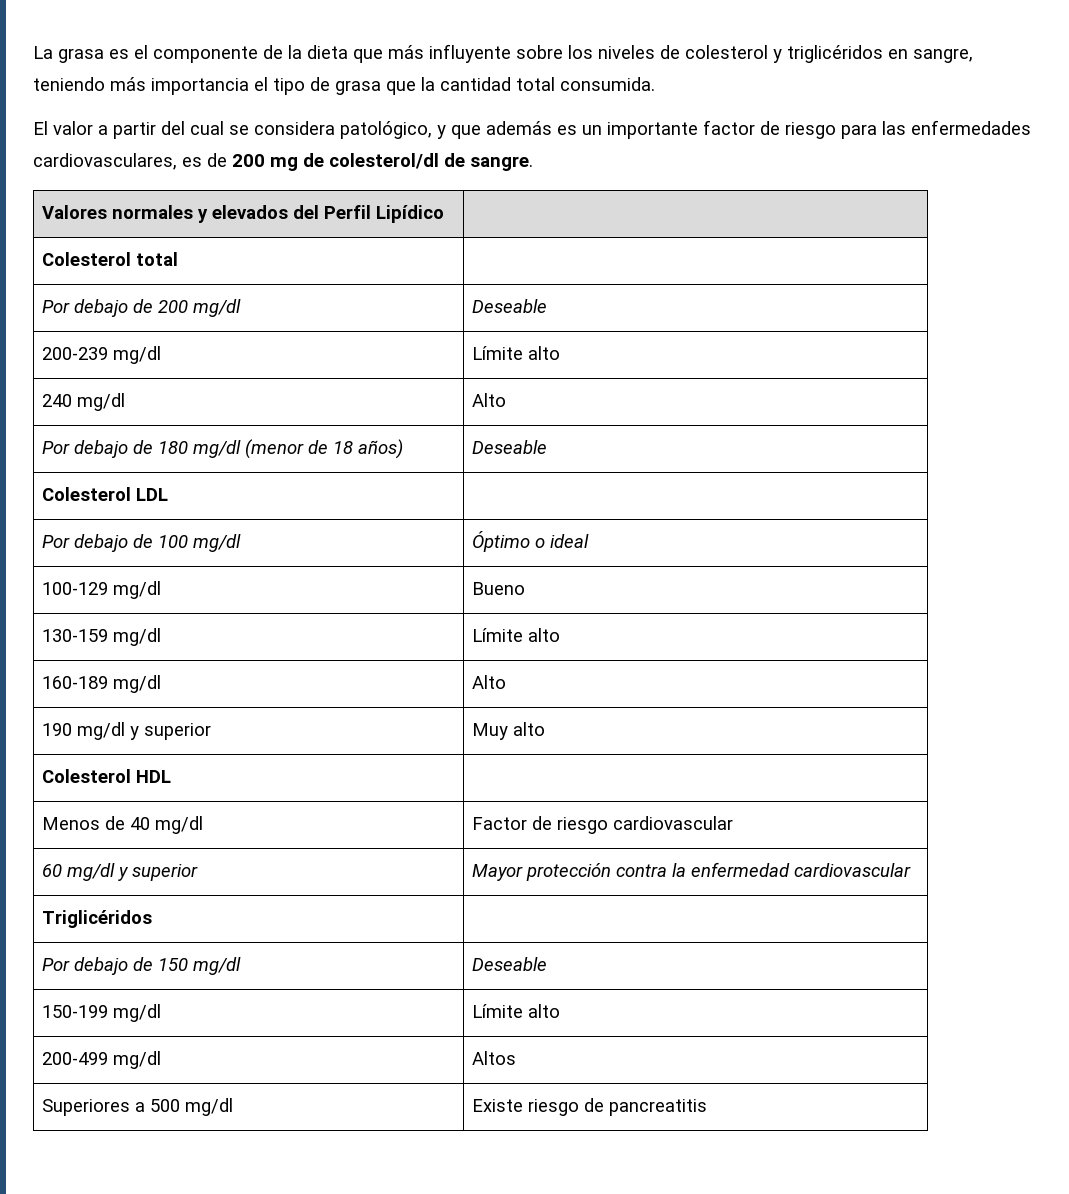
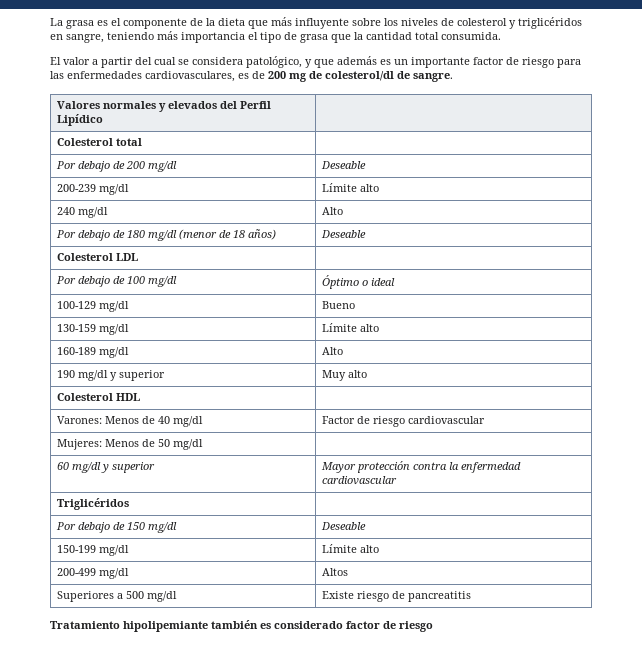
- Menos de 40 mg/dl | Factor de riesgo cardiovascular
+ Varones: Menos de 40 mg/dl | Factor de riesgo cardiovascular
+ Mujeres: Menos de 50 mg/dl |
+ Tratamiento hipolipemiante también es considerado factor de riesgo

